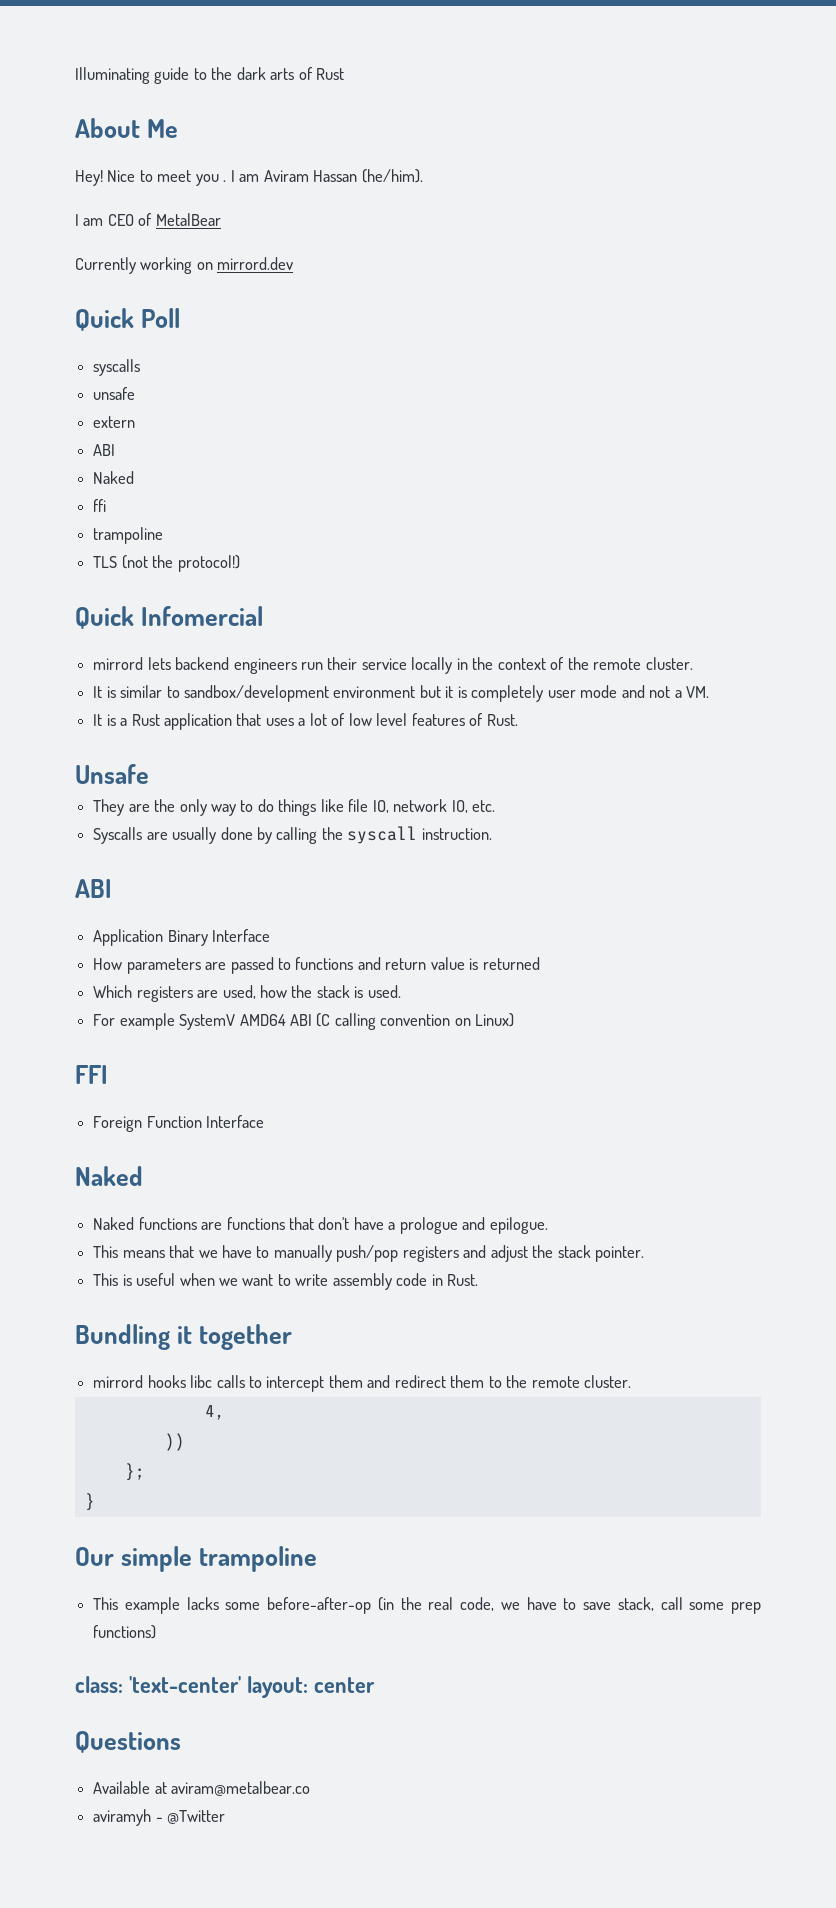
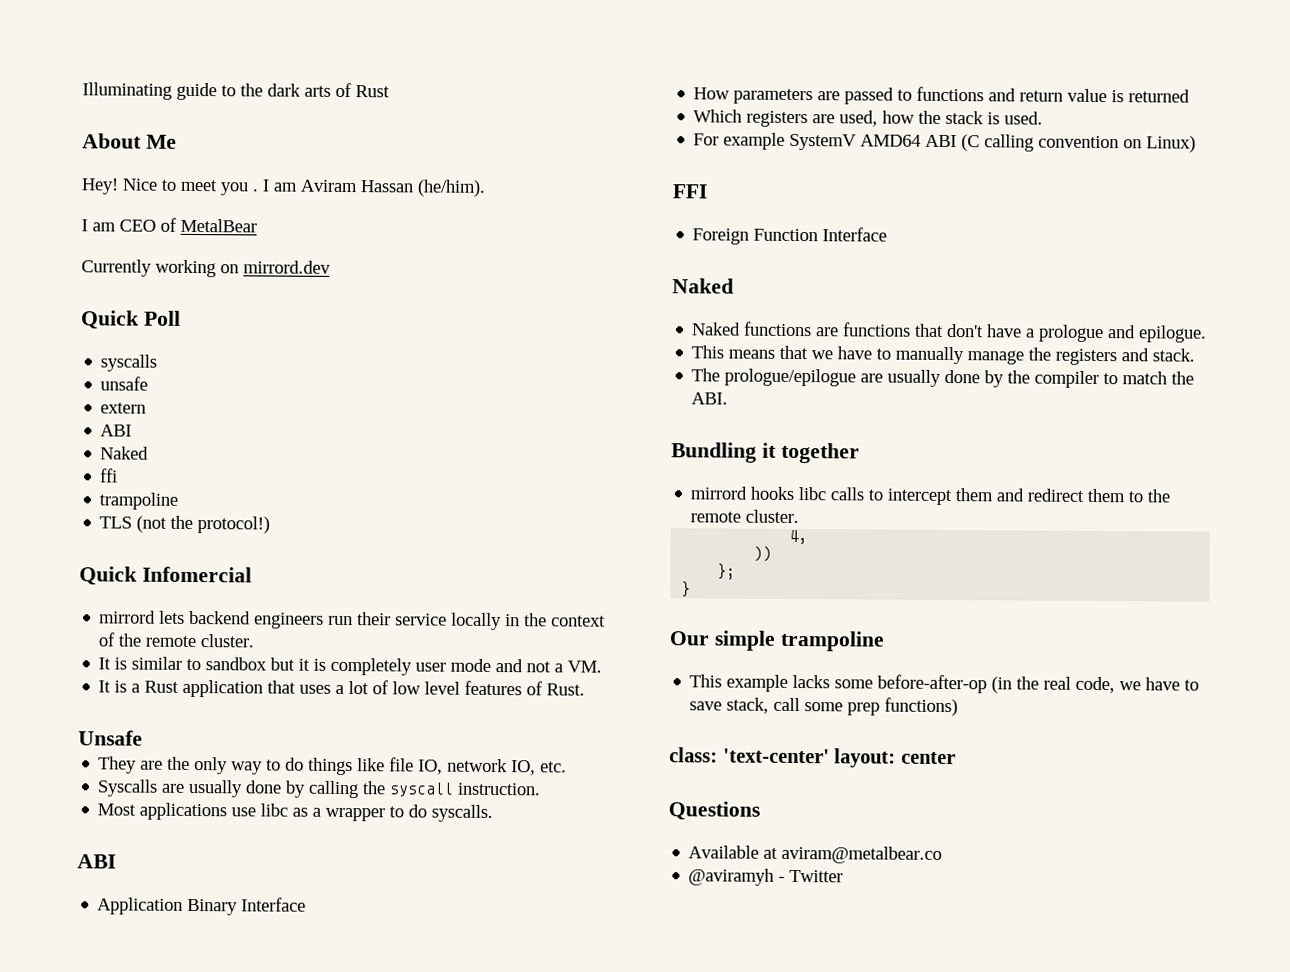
- It is similar to sandbox/development environment but it is completely user mode and not a VM.
+ It is similar to sandbox but it is completely user mode and not a VM.
+ Most applications use libc as a wrapper to do syscalls.
- This means that we have to manually push/pop registers and adjust the stack pointer.
- This is useful when we want to write assembly code in Rust.
+ This means that we have to manually manage the registers and stack.
+ The prologue/epilogue are usually done by the compiler to match the ABI.
- aviramyh - @Twitter
+ @aviramyh - Twitter

